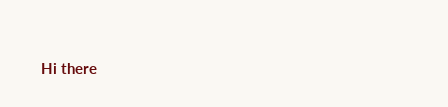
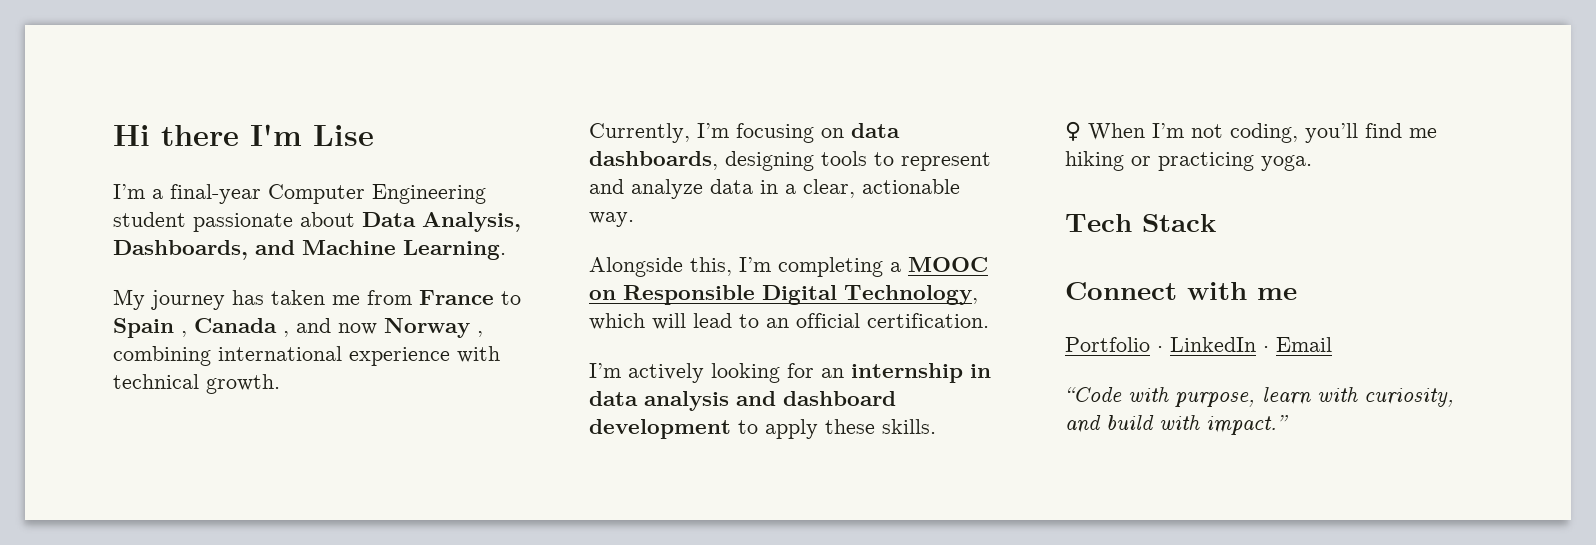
- Hi there
+ Hi there I'm Lise
+ I’m a final-year Computer Engineering student passionate about Data Analysis, Dashboards, and Machine Learning.
+ My journey has taken me from France to Spain , Canada , and now Norway , combining international experience with technical growth.
+ Currently, I’m focusing on data dashboards, designing tools to represent and analyze data in a clear, actionable way.
+ Alongside this, I’m completing a MOOC on Responsible Digital Technology, which will lead to an official certification.
+ I’m actively looking for an internship in data analysis and dashboard development to apply these skills.
+ ♀ When I’m not coding, you’ll find me hiking or practicing yoga.
+ Tech Stack
+ Connect with me
+ Portfolio · LinkedIn · Email
+ “Code with purpose, learn with curiosity, and build with impact.”

